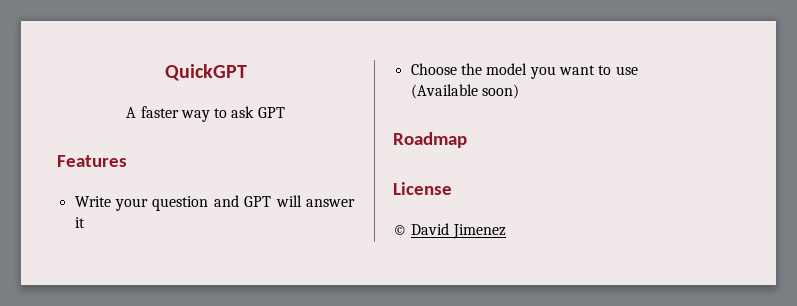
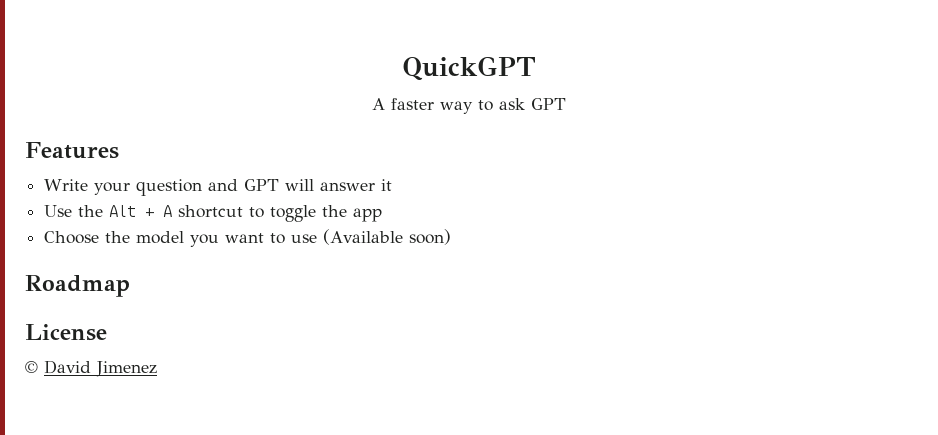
+ Use the Alt + A shortcut to toggle the app

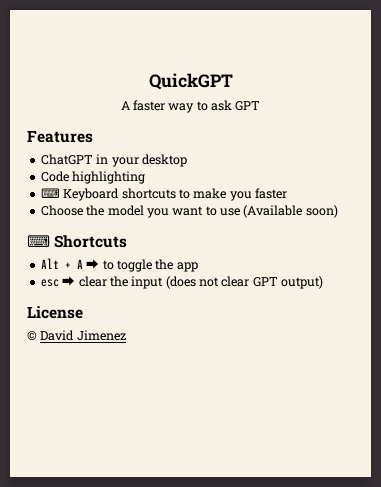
- Write your question and GPT will answer it
- Use the Alt + A shortcut to toggle the app
+ ChatGPT in your desktop
+ Code highlighting
+ ⌨ Keyboard shortcuts to make you faster
- Roadmap
+ ⌨ Shortcuts
+ Alt + A ⮕ to toggle the app
+ esc ⮕ clear the input (does not clear GPT output)

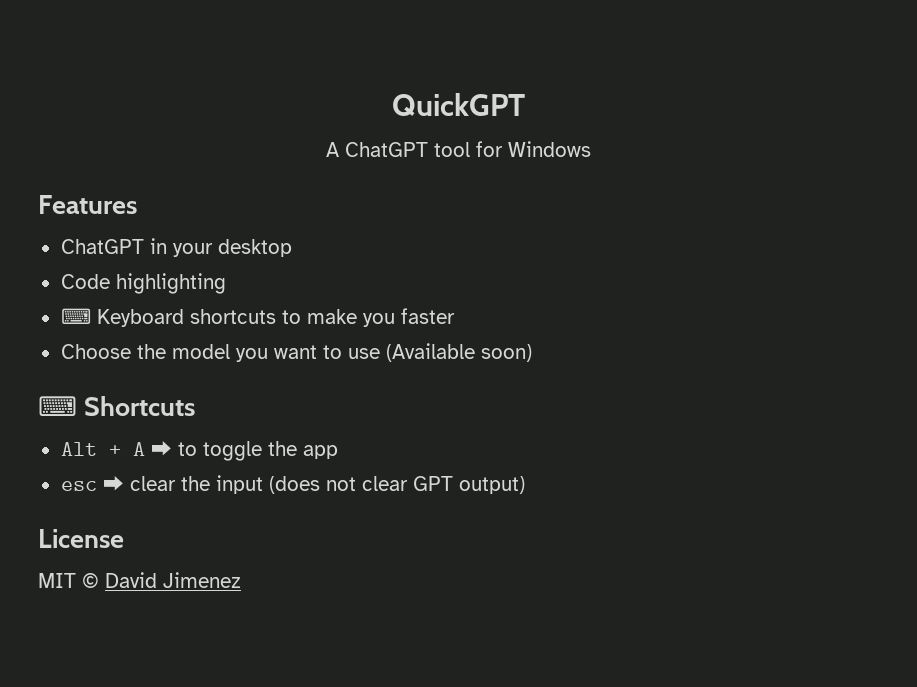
- A faster way to ask GPT
+ A ChatGPT tool for Windows
- © David Jimenez
+ MIT © David Jimenez

